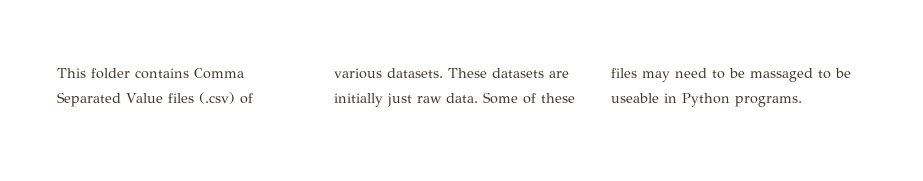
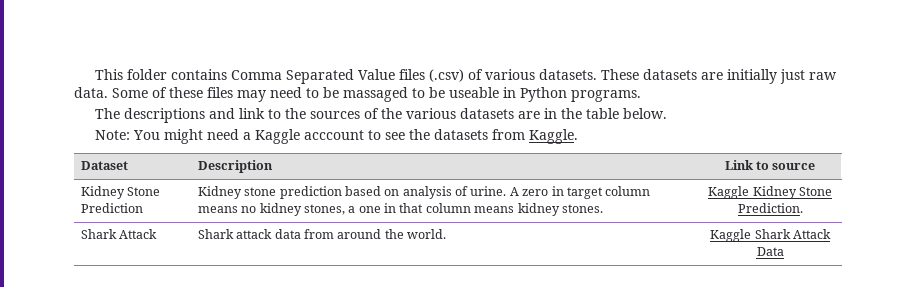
+ The descriptions and link to the sources of the various datasets are in the table below.
+ Note: You might need a Kaggle acccount to see the datasets from Kaggle.
+ Dataset | Description | Link to source
+ Kidney Stone Prediction | Kidney stone prediction based on analysis of urine. A zero in target column means no kidney stones, a one in that column means kidney stones. | Kaggle Kidney Stone Prediction.
+ Shark Attack | Shark attack data from around the world. | Kaggle Shark Attack Data

